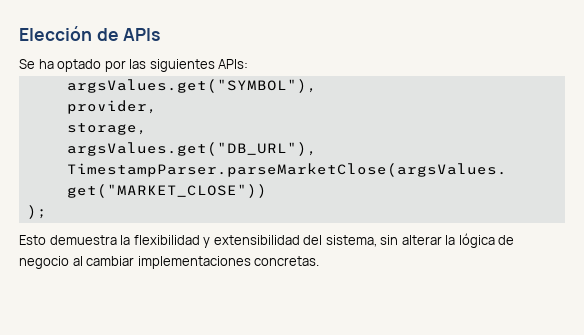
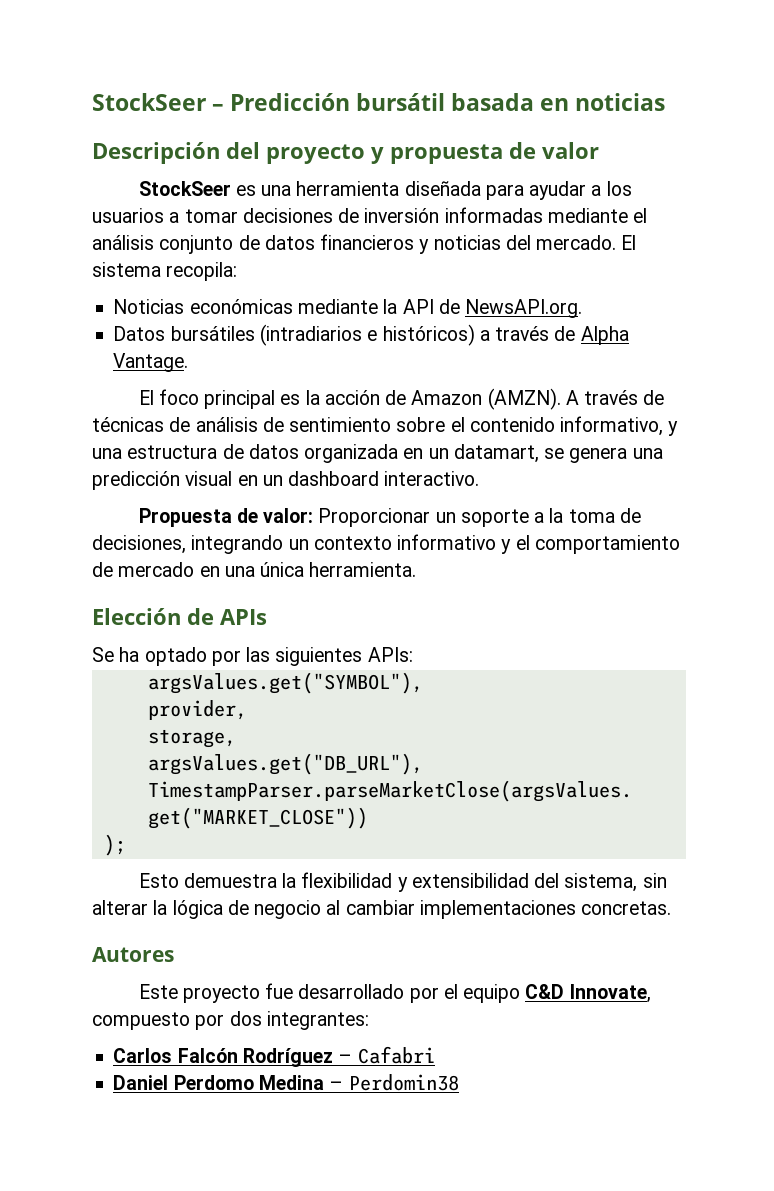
+ StockSeer – Predicción bursátil basada en noticias
+ Descripción del proyecto y propuesta de valor
+ StockSeer es una herramienta diseñada para ayudar a los usuarios a tomar decisiones de inversión informadas mediante el análisis conjunto de datos financieros y noticias del mercado. El sistema recopila:
+ Noticias económicas mediante la API de NewsAPI.org.
+ Datos bursátiles (intradiarios e históricos) a través de Alpha Vantage.
+ El foco principal es la acción de Amazon (AMZN). A través de técnicas de análisis de sentimiento sobre el contenido informativo, y una estructura de datos organizada en un datamart, se genera una predicción visual en un dashboard interactivo.
+ Propuesta de valor: Proporcionar un soporte a la toma de decisiones, integrando un contexto informativo y el comportamiento de mercado en una única herramienta.
+ Autores
+ Este proyecto fue desarrollado por el equipo C&D Innovate, compuesto por dos integrantes:
+ Carlos Falcón Rodríguez – Cafabri
+ Daniel Perdomo Medina – Perdomin38

